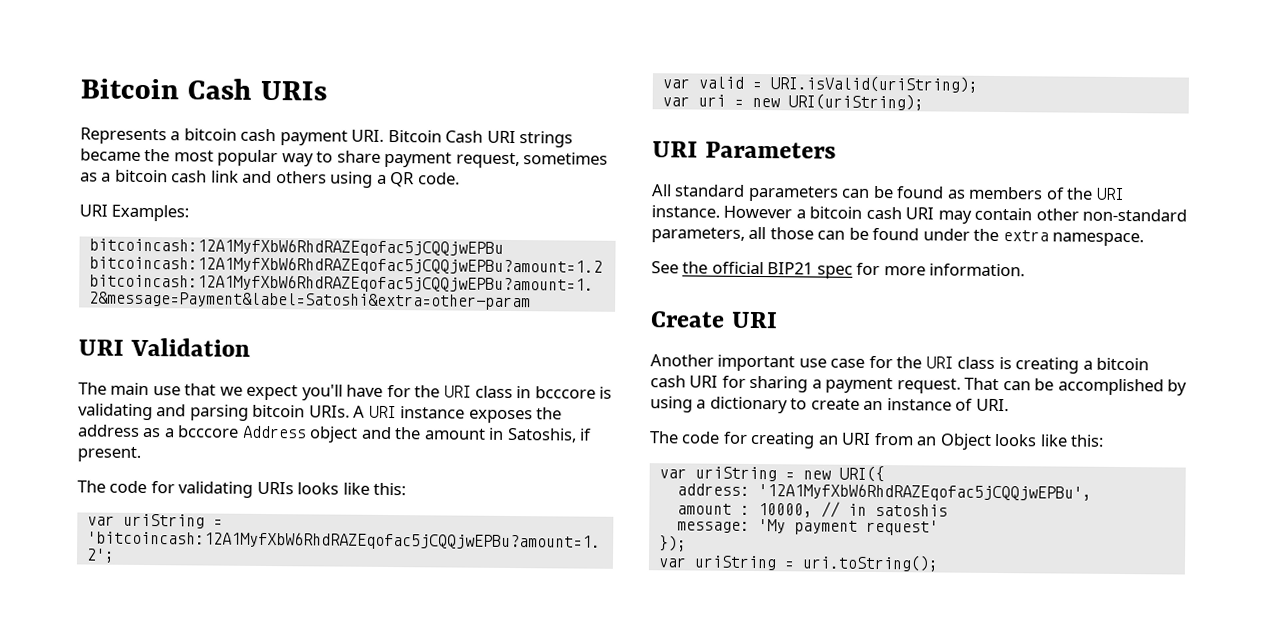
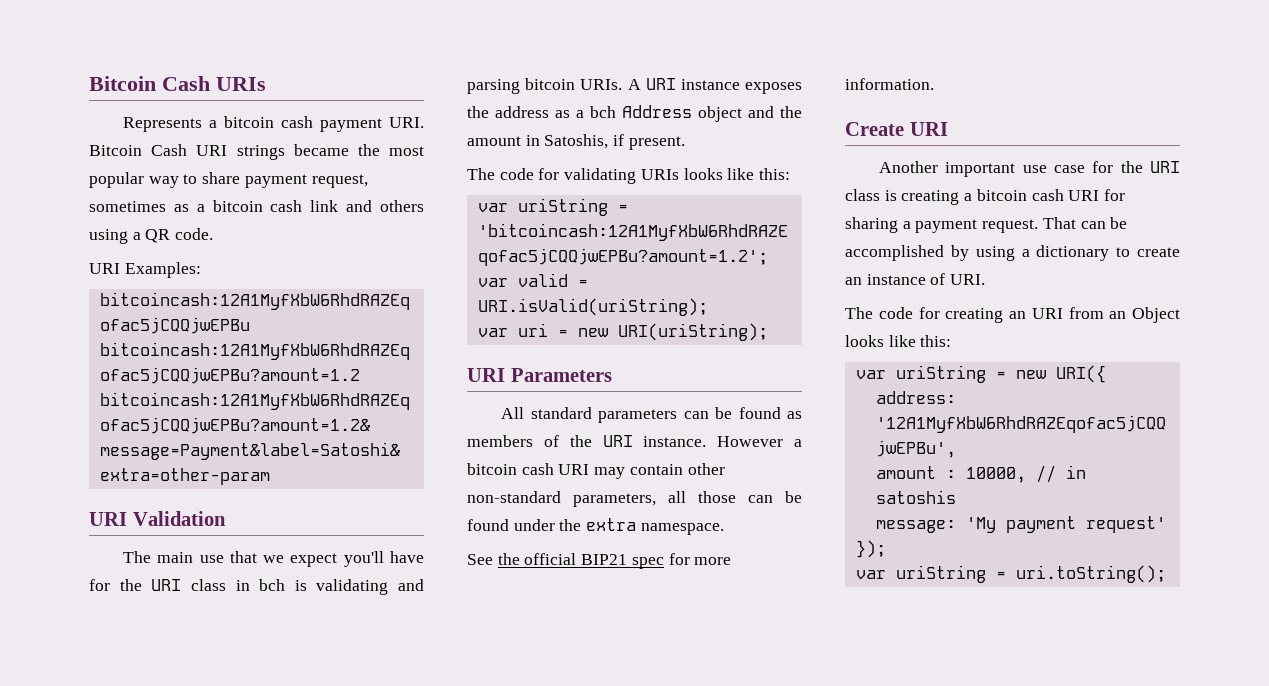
- The main use that we expect you'll have for the URI class in bcccore is validating and parsing bitcoin URIs.
+ The main use that we expect you'll have for the URI class in bch is validating and parsing bitcoin URIs.
- A URI instance exposes the address as a bcccore Address object and the amount in Satoshis, if present.
+ A URI instance exposes the address as a bch Address object and the amount in Satoshis, if present.

